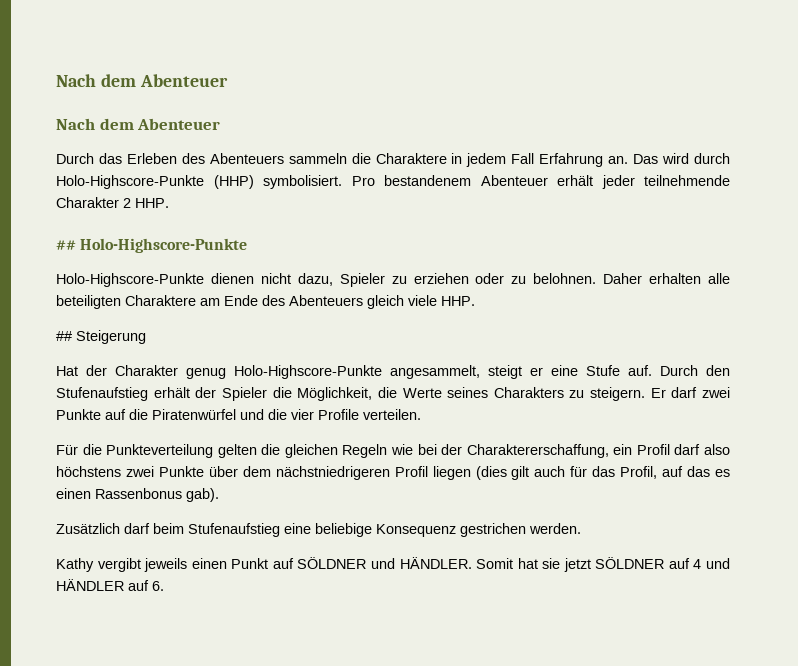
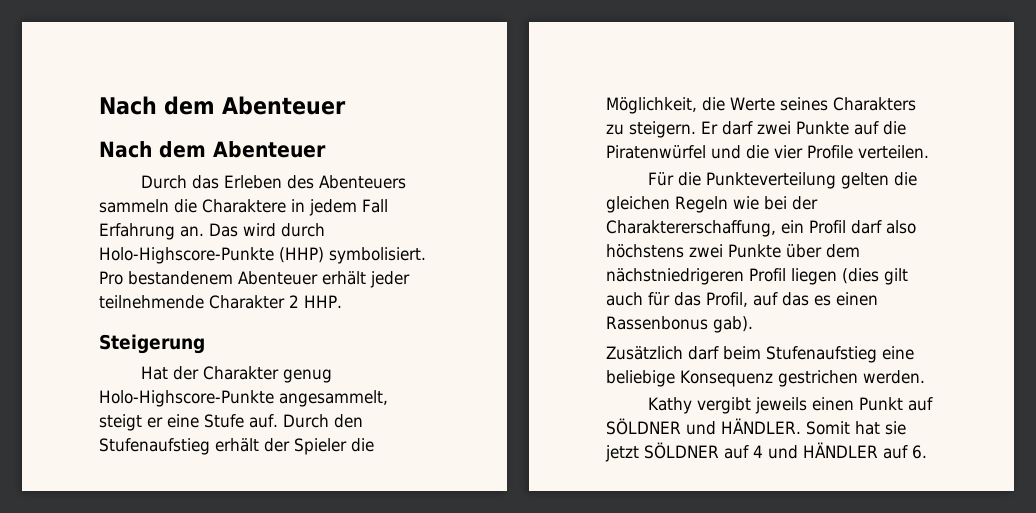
- ## Holo-Highscore-Punkte
- Holo-Highscore-Punkte dienen nicht dazu, Spieler zu erziehen oder zu belohnen. Daher erhalten alle beteiligten Charaktere am Ende des Abenteuers gleich viele HHP.
- ## Steigerung
+ Steigerung

